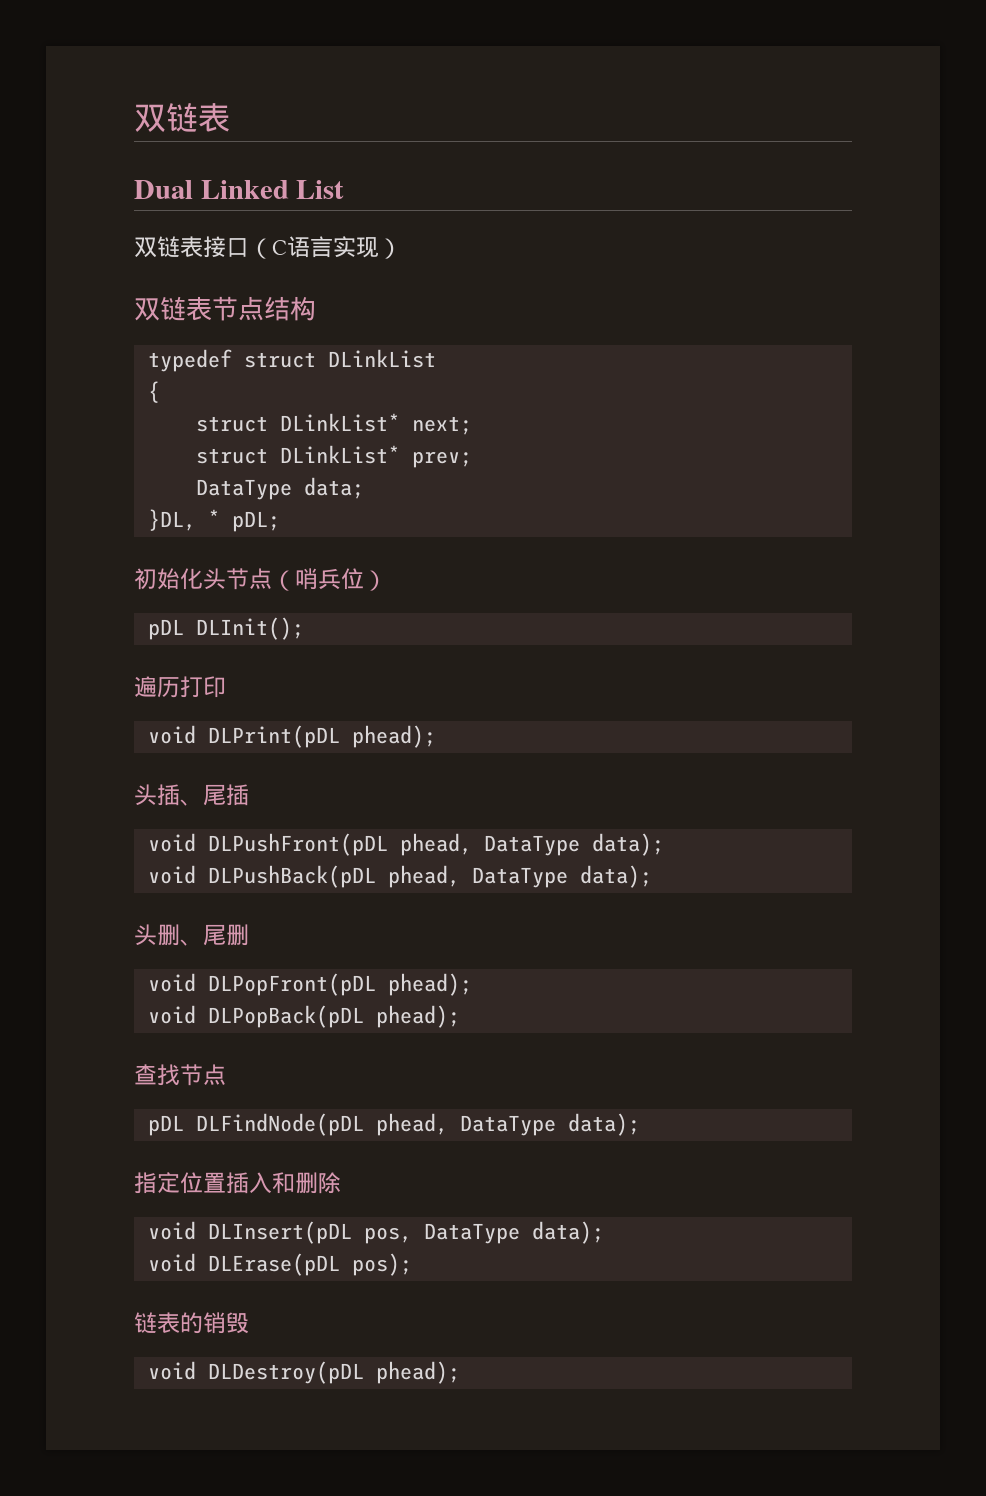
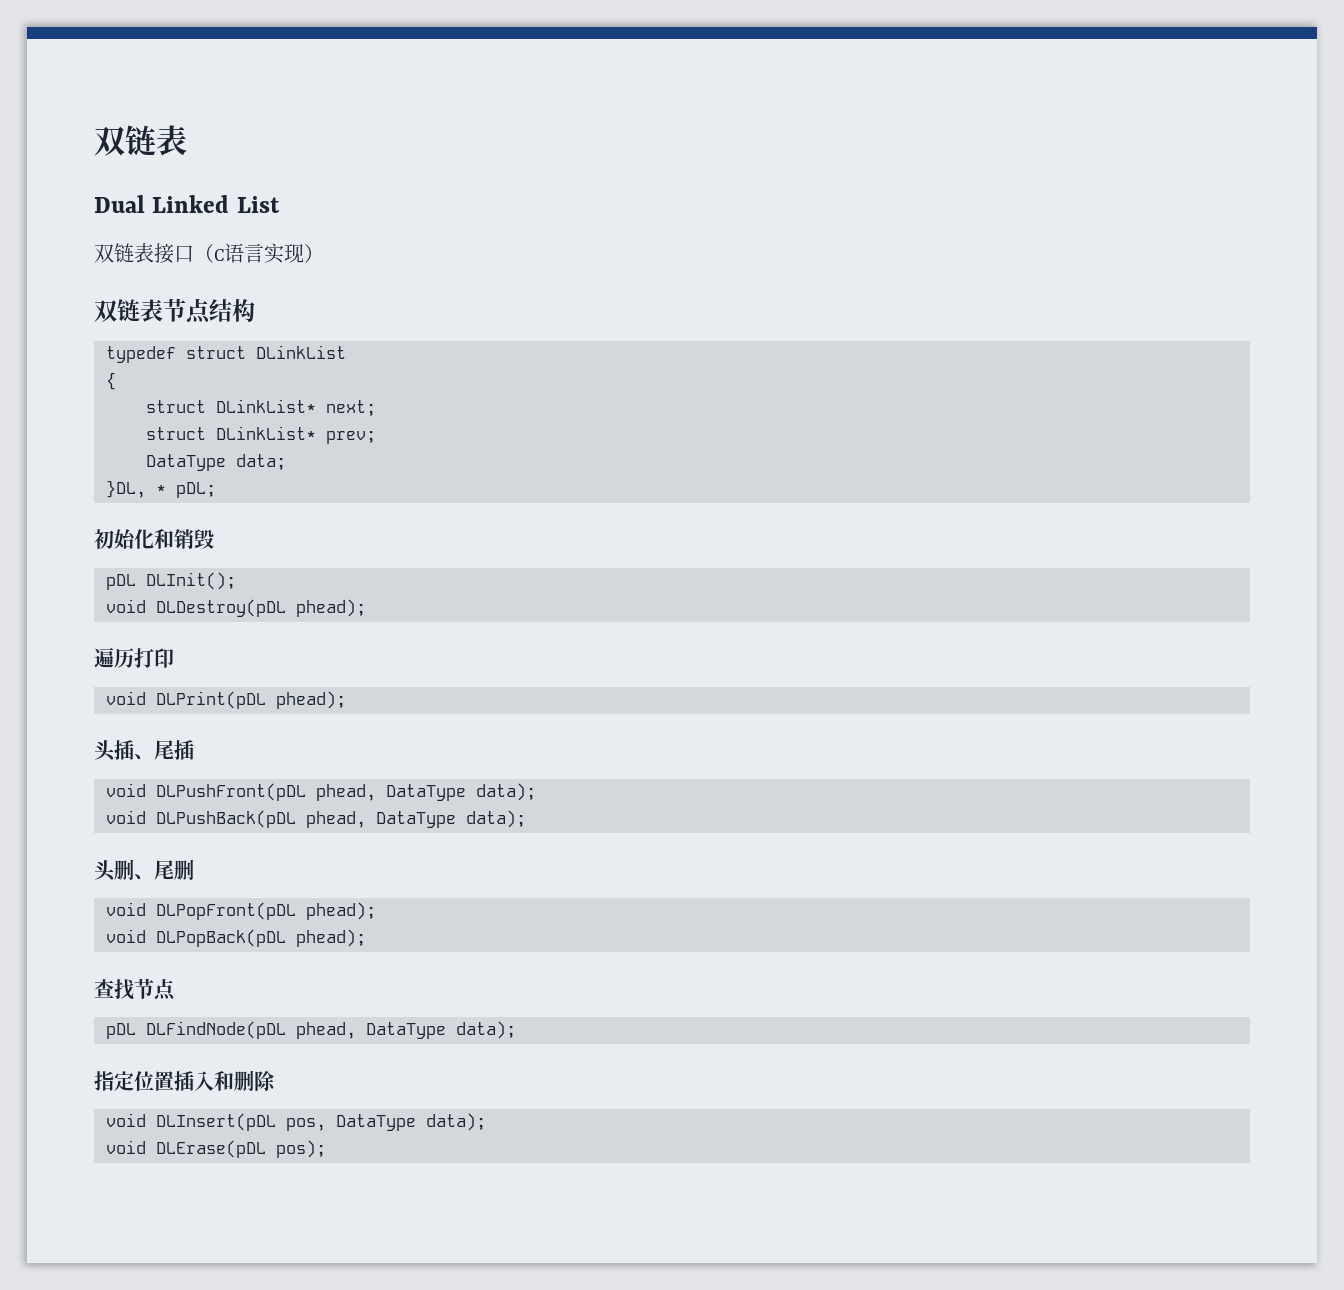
- 初始化头节点（哨兵位）
+ 初始化和销毁
+ void DLDestroy(pDL phead);
- 链表的销毁
- void DLDestroy(pDL phead);

